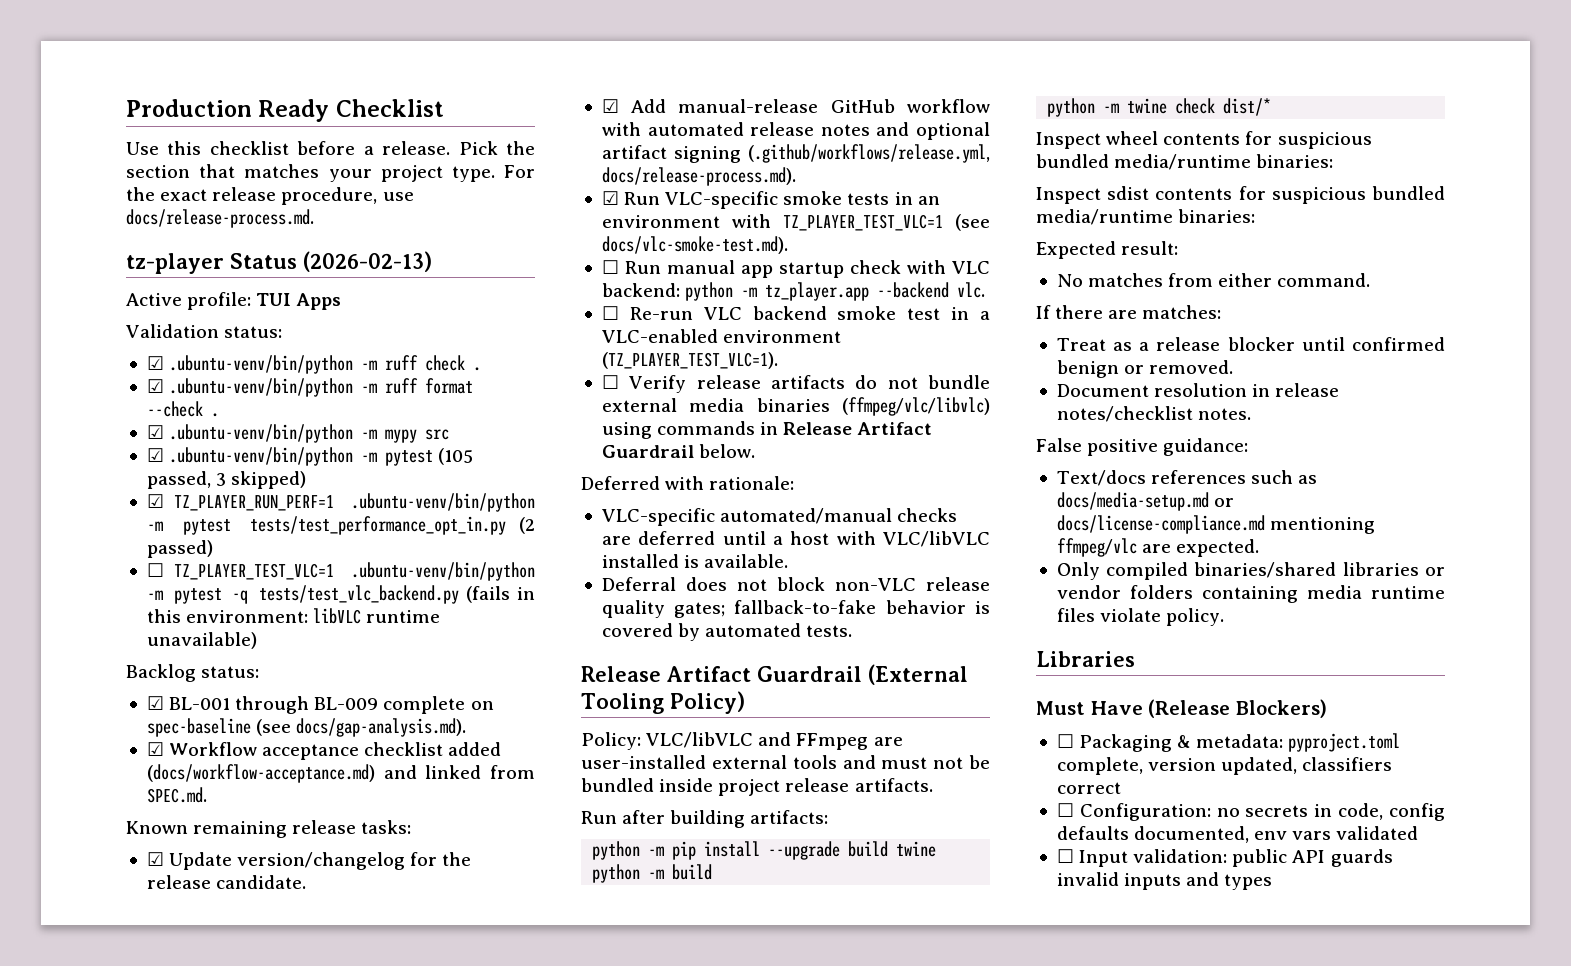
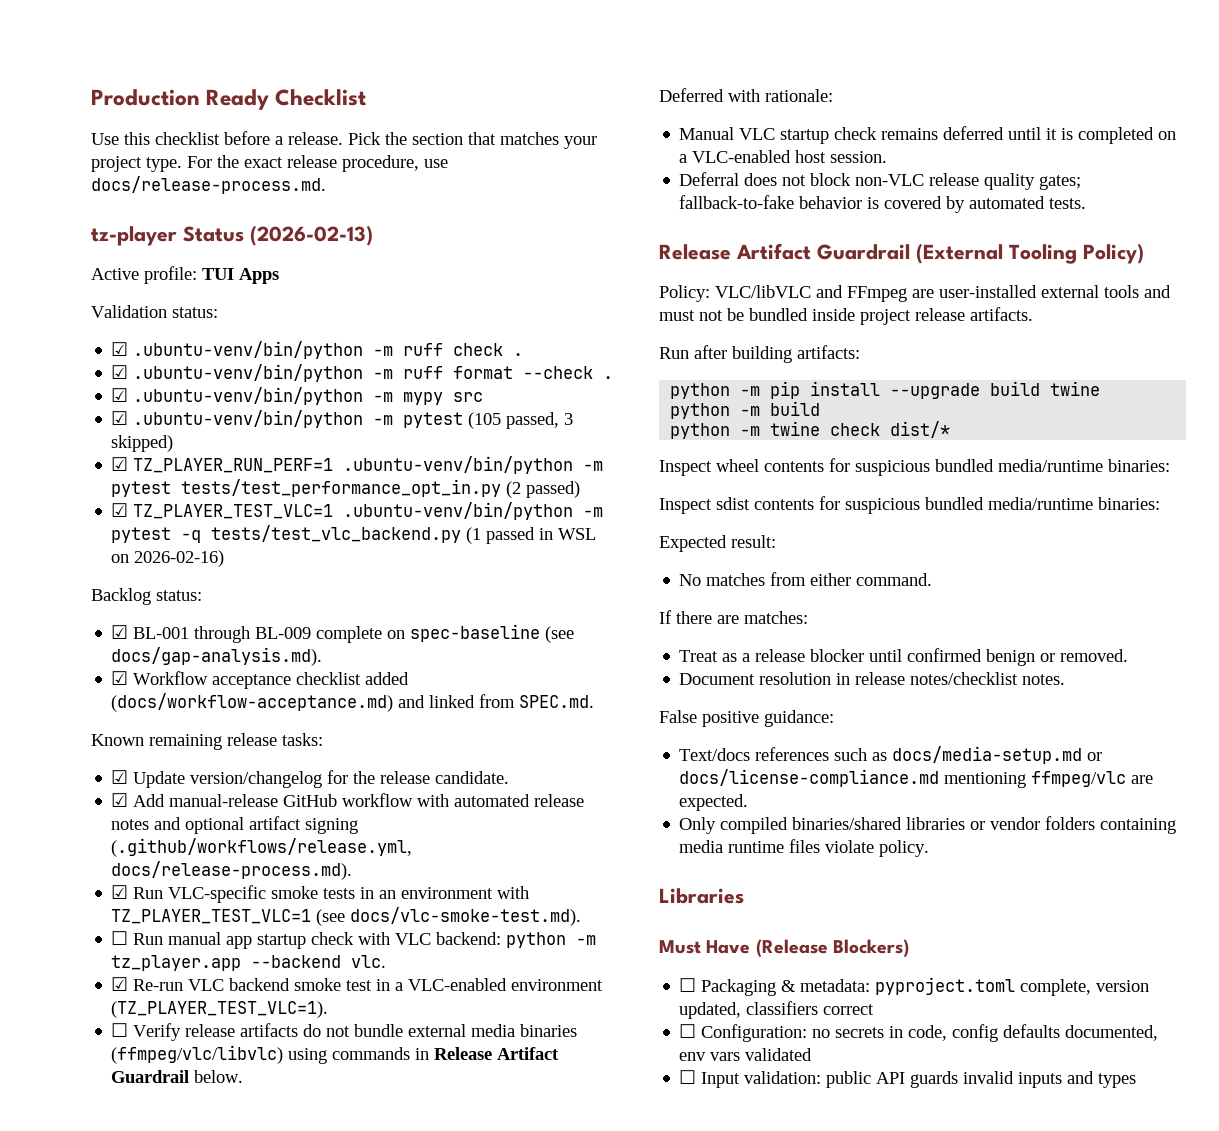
- ☐ TZ_PLAYER_TEST_VLC=1 .ubuntu-venv/bin/python -m pytest -q tests/test_vlc_backend.py (fails in this environment: libVLC runtime unavailable)
+ ☑ TZ_PLAYER_TEST_VLC=1 .ubuntu-venv/bin/python -m pytest -q tests/test_vlc_backend.py (1 passed in WSL on 2026-02-16)
- ☐ Re-run VLC backend smoke test in a VLC-enabled environment (TZ_PLAYER_TEST_VLC=1).
+ ☑ Re-run VLC backend smoke test in a VLC-enabled environment (TZ_PLAYER_TEST_VLC=1).
- VLC-specific automated/manual checks are deferred until a host with VLC/libVLC installed is available.
+ Manual VLC startup check remains deferred until it is completed on a VLC-enabled host session.

